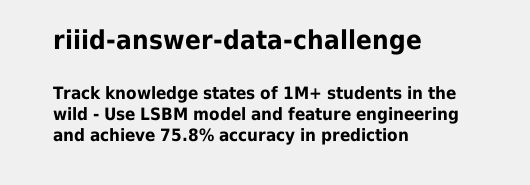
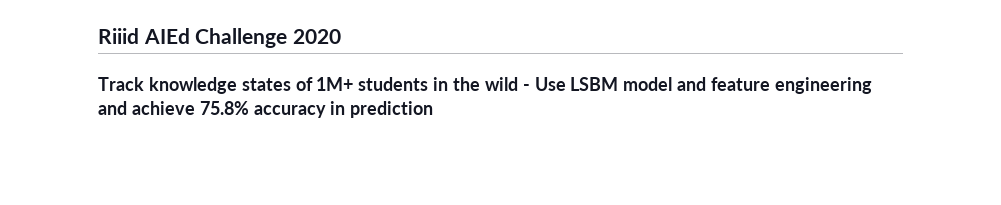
- riiid-answer-data-challenge
+ Riiid AIEd Challenge 2020

